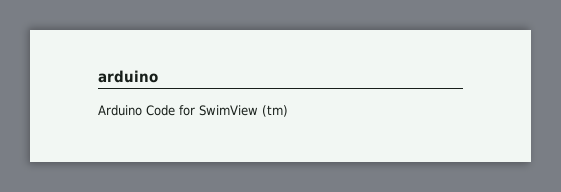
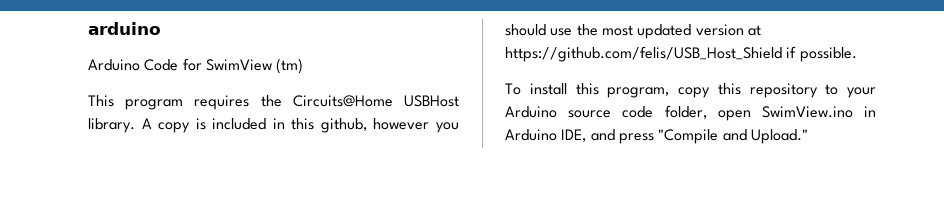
+ This program requires the Circuits@Home USBHost library. A copy is included in this github, however you should use the most updated version at https://github.com/felis/USB_Host_Shield if possible.
+ To install this program, copy this repository to your Arduino source code folder, open SwimView.ino in Arduino IDE, and press "Compile and Upload."

